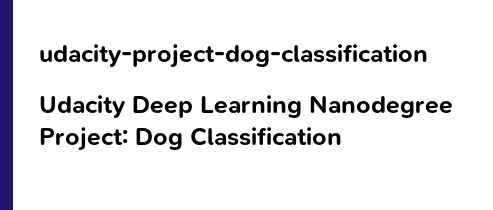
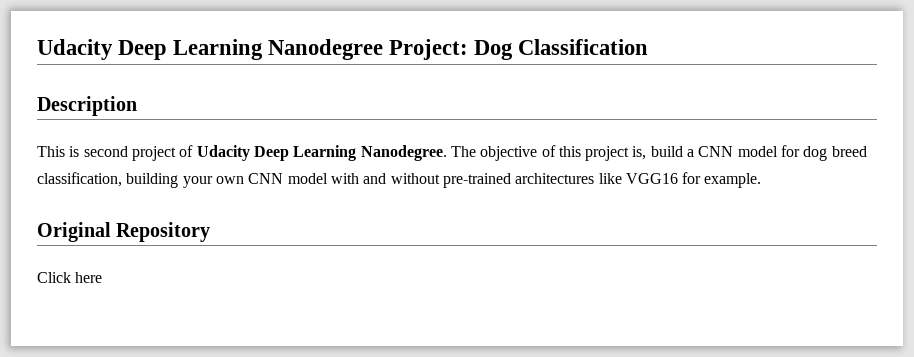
- udacity-project-dog-classification
+ Description
+ This is second project of Udacity Deep Learning Nanodegree. The objective of this project is, build a CNN model for dog breed classification, building your own CNN model with and without pre-trained architectures like VGG16 for example.
+ Original Repository
+ Click here

